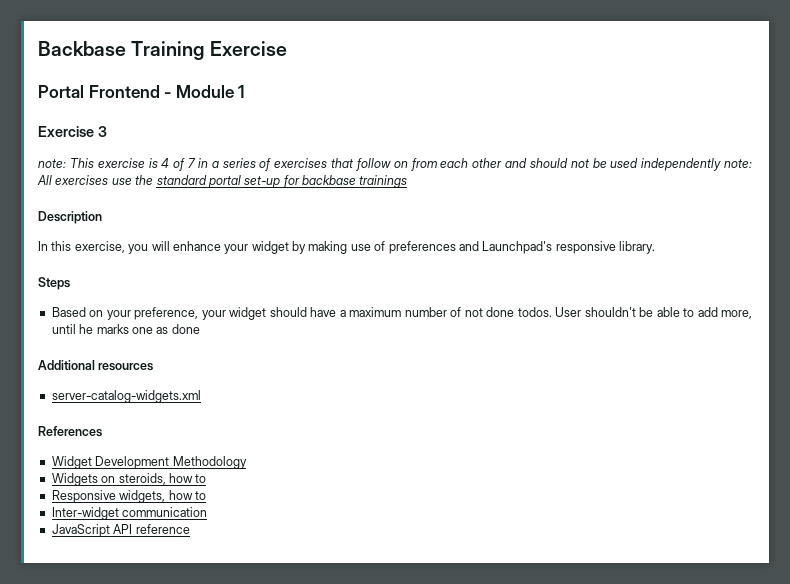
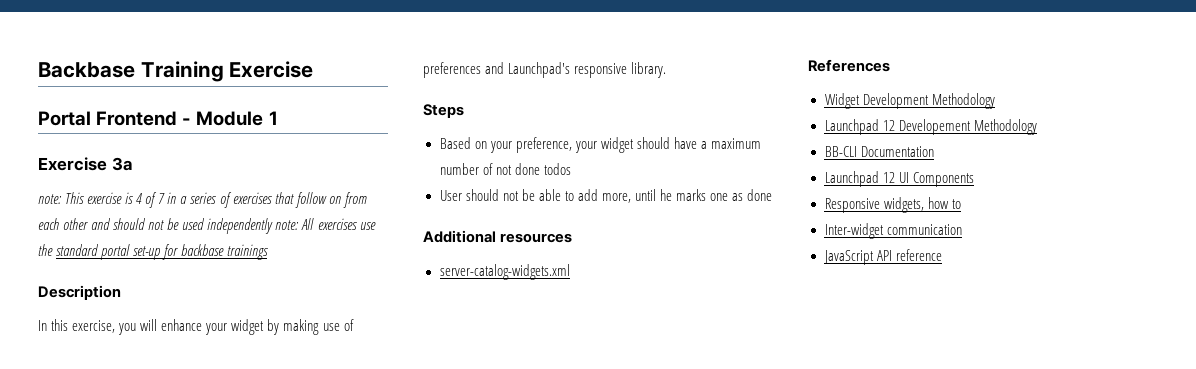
- Exercise 3
+ Exercise 3a
- Based on your preference, your widget should have a maximum number of not done todos. User shouldn't be able to add more, until he marks one as done
+ Based on your preference, your widget should have a maximum number of not done todos
+ User should not be able to add more, until he marks one as done
- Widgets on steroids, how to
+ Launchpad 12 Developement Methodology
+ BB-CLI Documentation
+ Launchpad 12 UI Components

